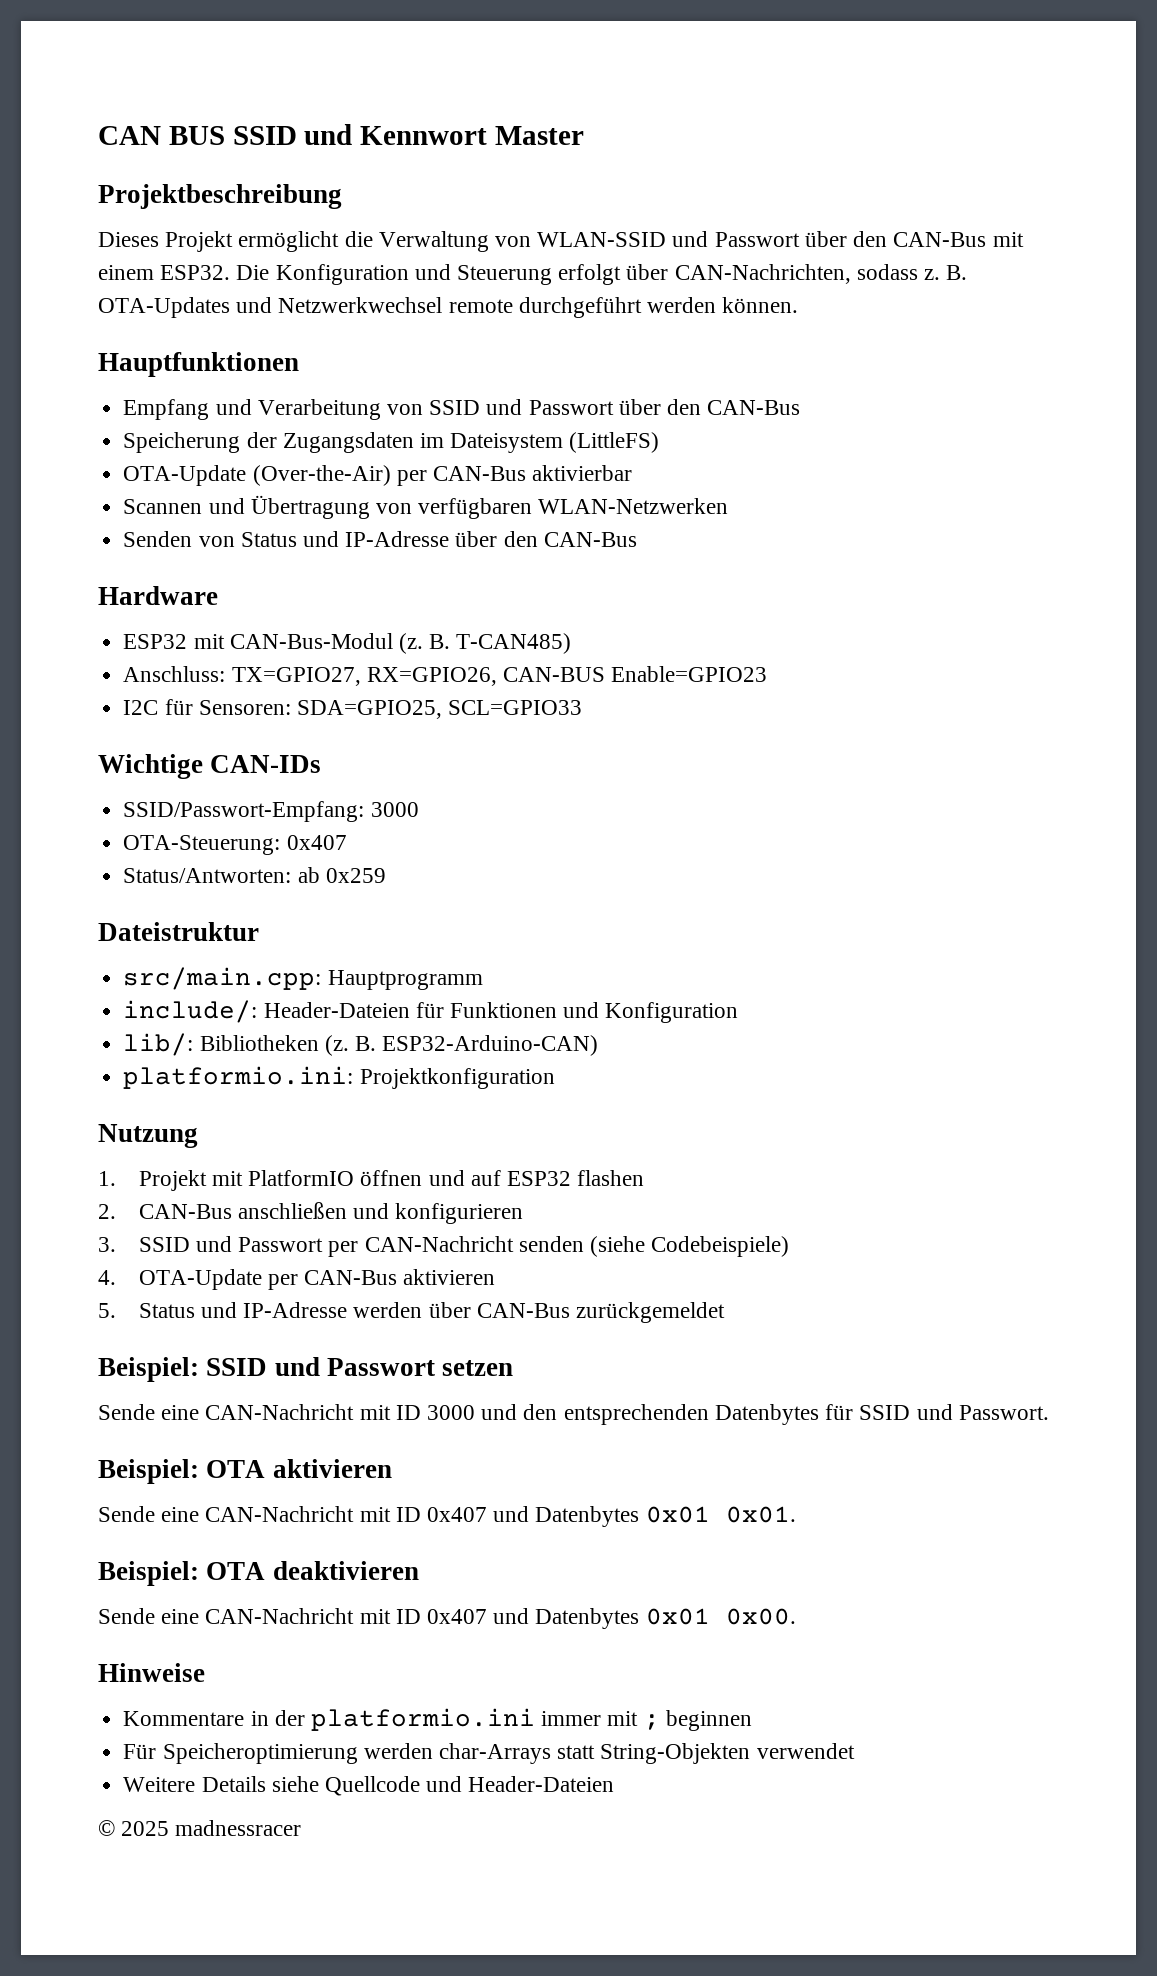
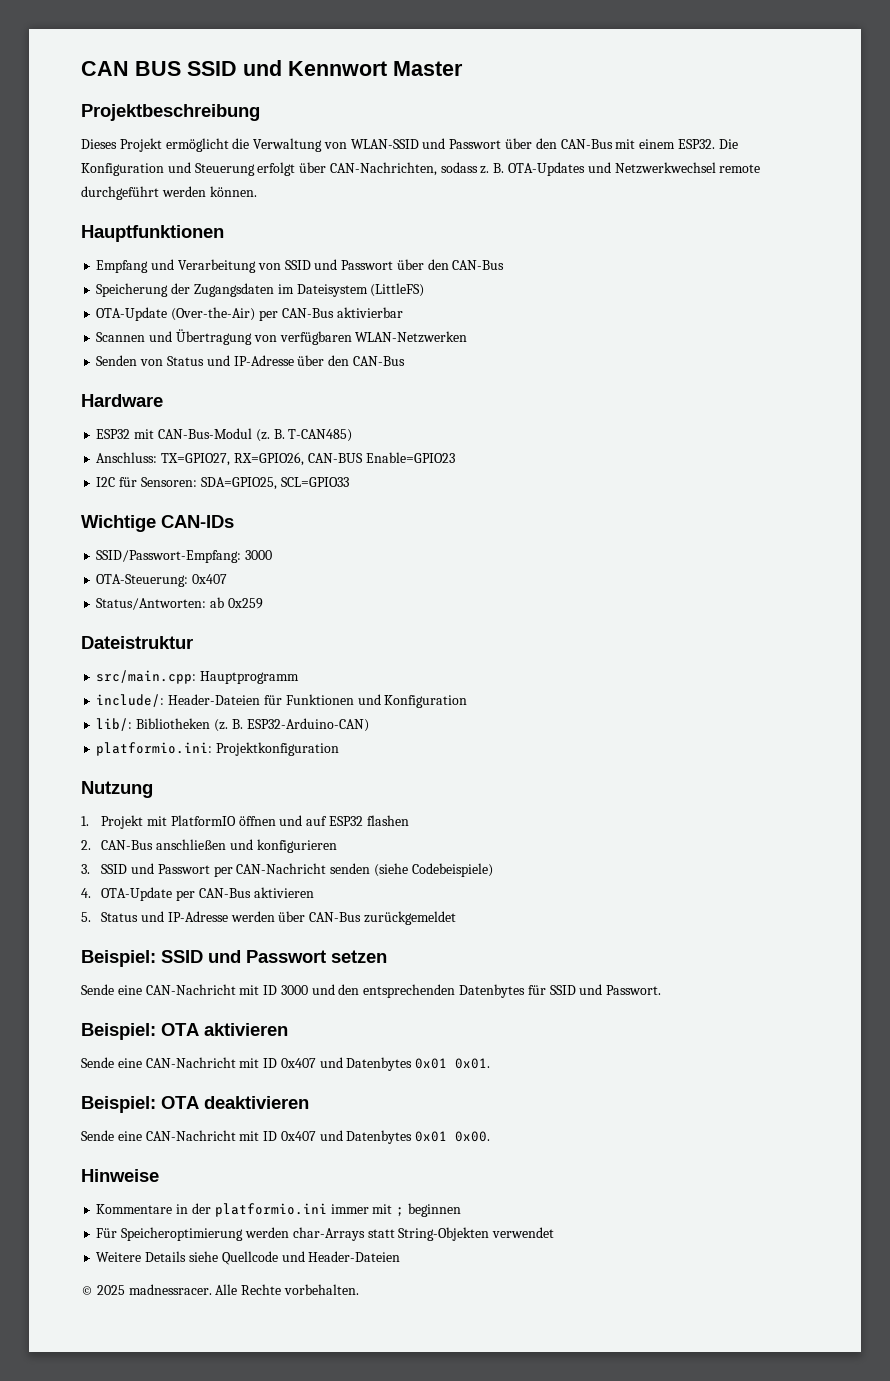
- © 2025 madnessracer
+ © 2025 madnessracer. Alle Rechte vorbehalten.

